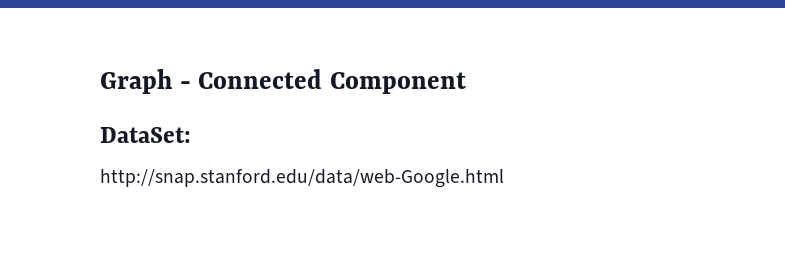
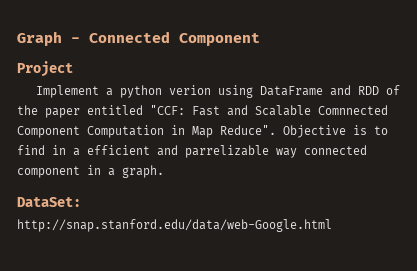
+ Project
+ Implement a python verion using DataFrame and RDD of the paper entitled "CCF: Fast and Scalable Comnnected Component Computation in Map Reduce". Objective is to find in a efficient and parrelizable way connected component in a graph.

